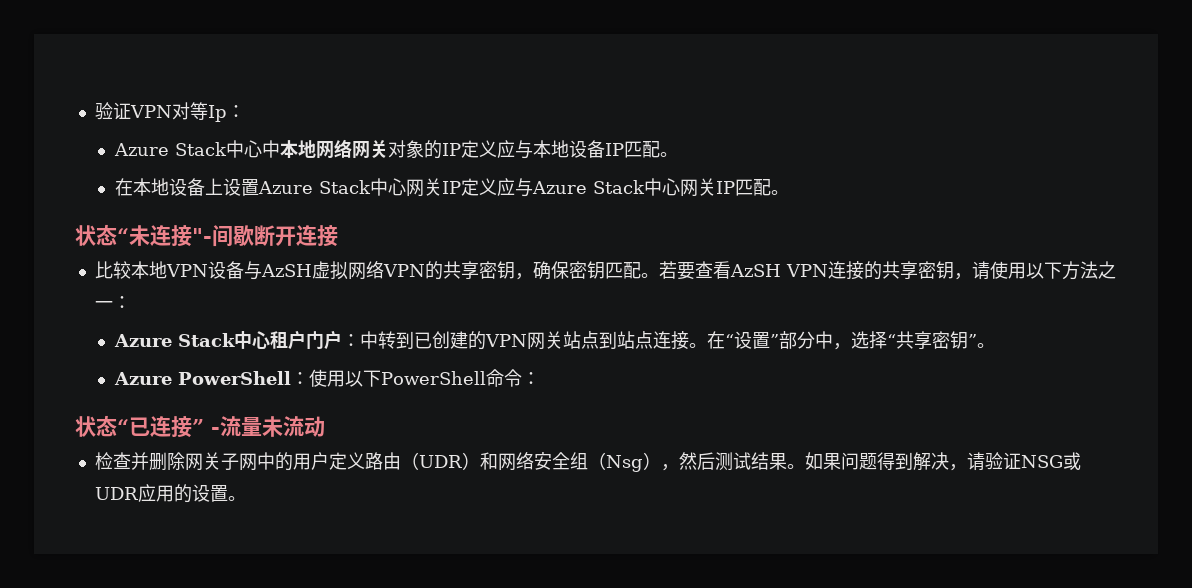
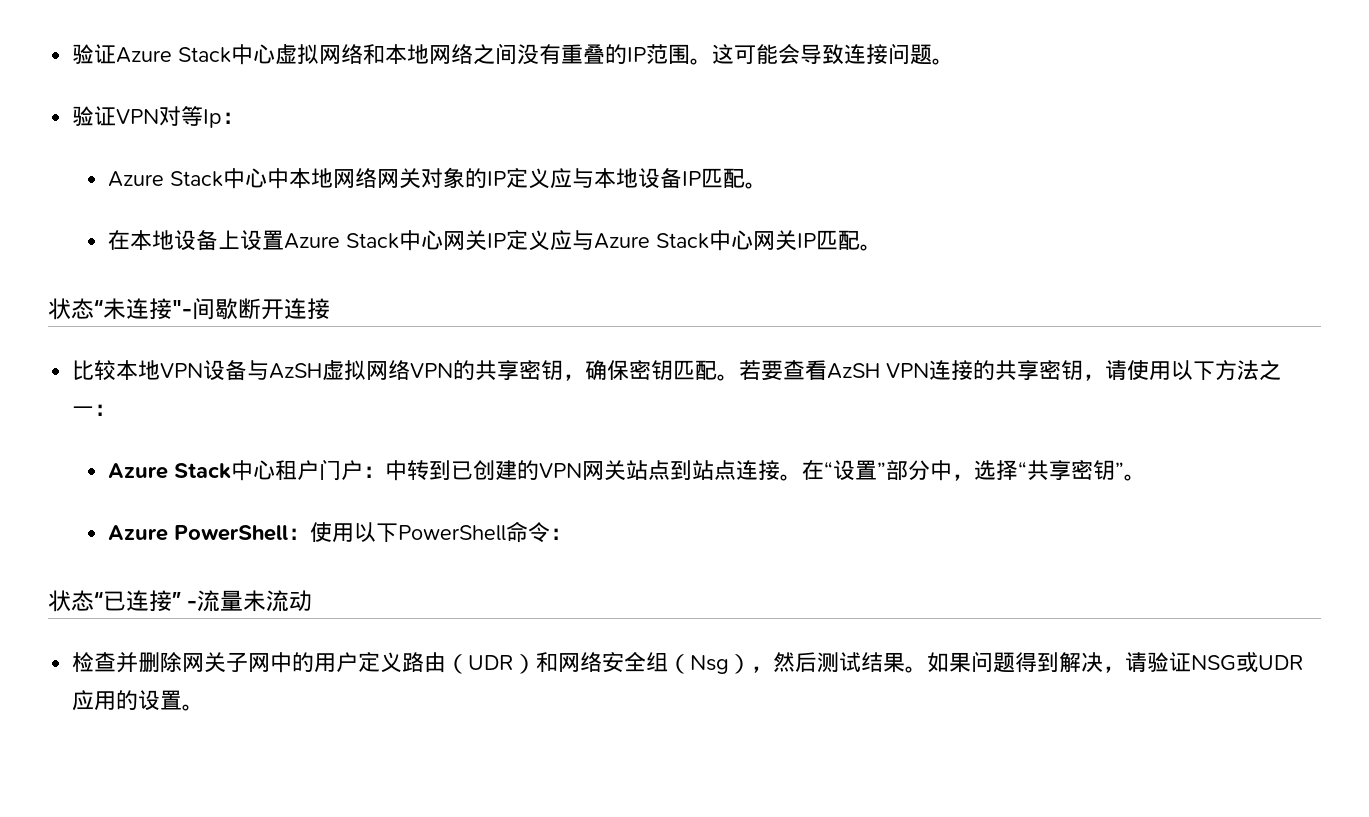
+ 验证Azure Stack中心虚拟网络和本地网络之间没有重叠的IP范围。这可能会导致连接问题。

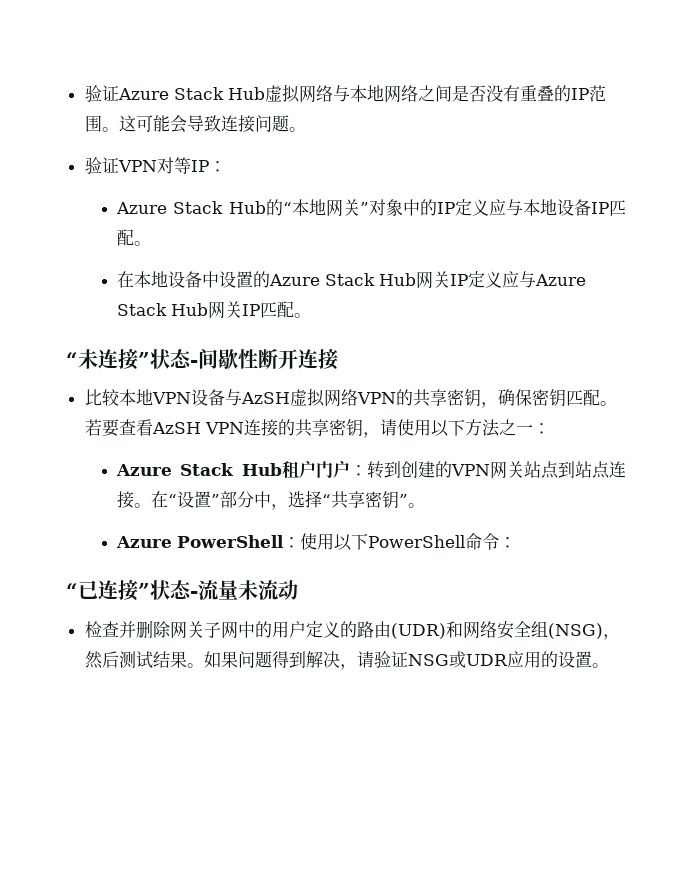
- 验证Azure Stack中心虚拟网络和本地网络之间没有重叠的IP范围。
+ 验证Azure Stack Hub虚拟网络与本地网络之间是否没有重叠的IP范围。
- 验证VPN对等Ip：
- Azure Stack中心中本地网络网关对象的IP定义应与本地设备IP匹配。
+ 验证VPN对等IP：
+ Azure Stack Hub的“本地网关”对象中的IP定义应与本地设备IP匹配。
- 在本地设备上设置Azure Stack中心网关IP定义应与Azure Stack中心网关IP匹配。
+ 在本地设备中设置的Azure Stack Hub网关IP定义应与Azure Stack Hub网关IP匹配。
- 状态“未连接"-间歇断开连接
+ “未连接”状态-间歇性断开连接
- Azure Stack中心租户门户：中转到已创建的VPN网关站点到站点连接。
+ Azure Stack Hub租户门户：转到创建的VPN网关站点到站点连接。
- 状态“已连接” -流量未流动
+ “已连接”状态-流量未流动
- 检查并删除网关子网中的用户定义路由（UDR）和网络安全组（Nsg），然后测试结果。
+ 检查并删除网关子网中的用户定义的路由(UDR)和网络安全组(NSG)，然后测试结果。

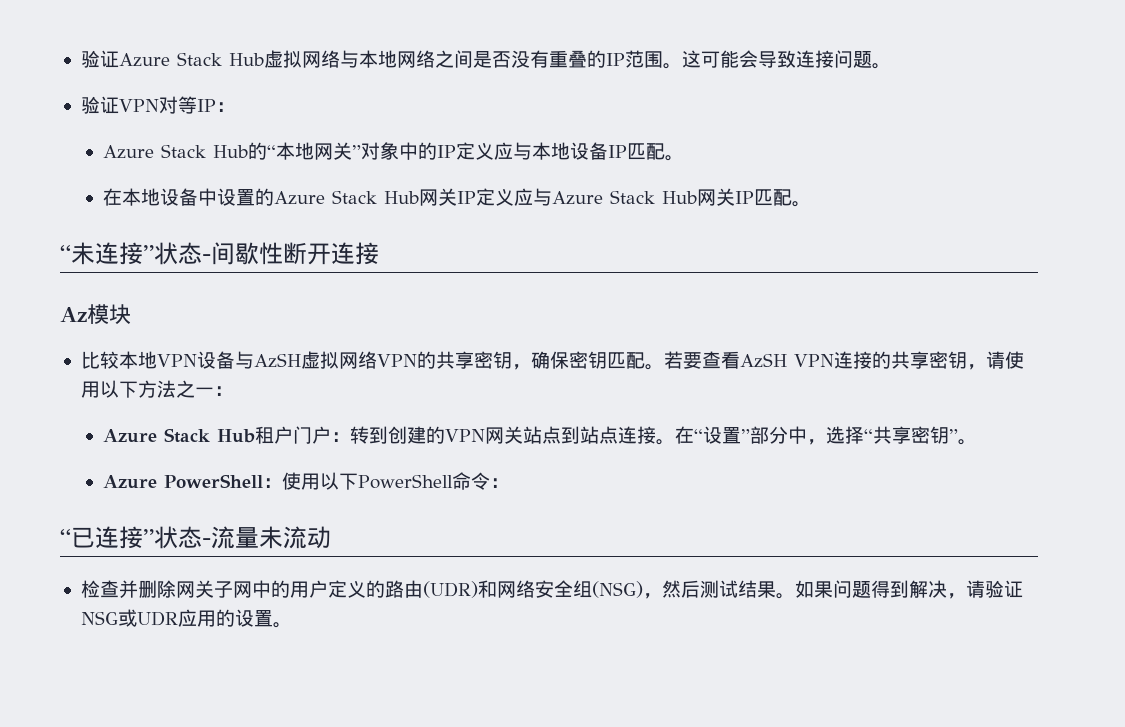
+ Az模块

